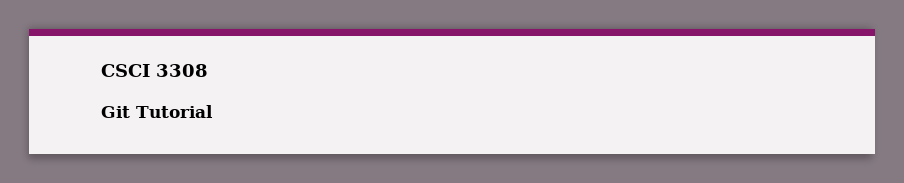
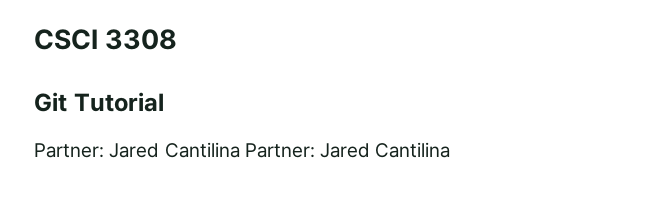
+ Partner: Jared Cantilina Partner: Jared Cantilina

